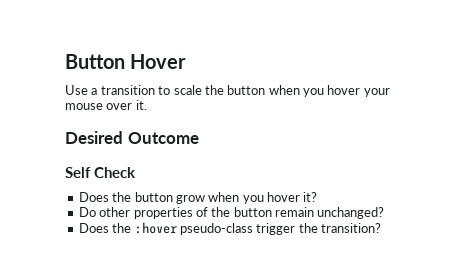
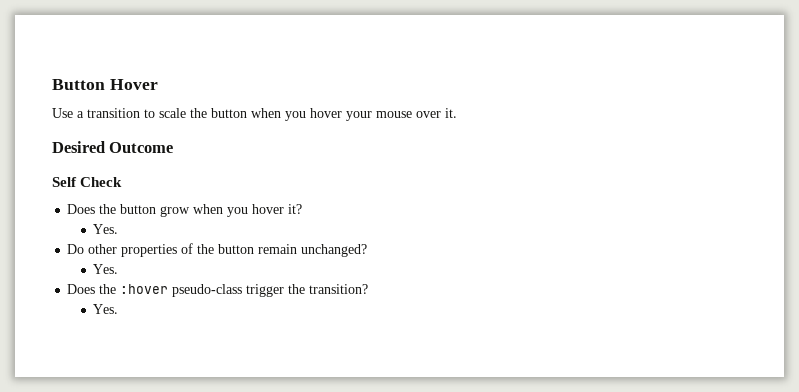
  Does the button grow when you hover it?
+ Yes.
  Do other properties of the button remain unchanged?
+ Yes.
  Does the :hover pseudo-class trigger the transition?
+ Yes.

